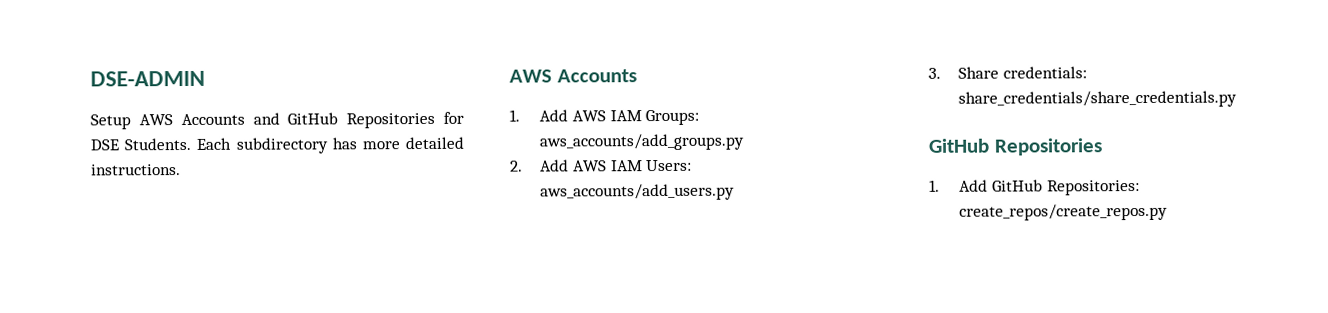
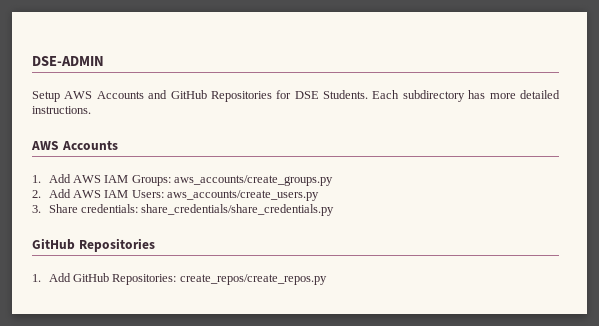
- 1. Add AWS IAM Groups: aws_accounts/add_groups.py
+ 1. Add AWS IAM Groups: aws_accounts/create_groups.py
- 2. Add AWS IAM Users: aws_accounts/add_users.py
+ 2. Add AWS IAM Users: aws_accounts/create_users.py

